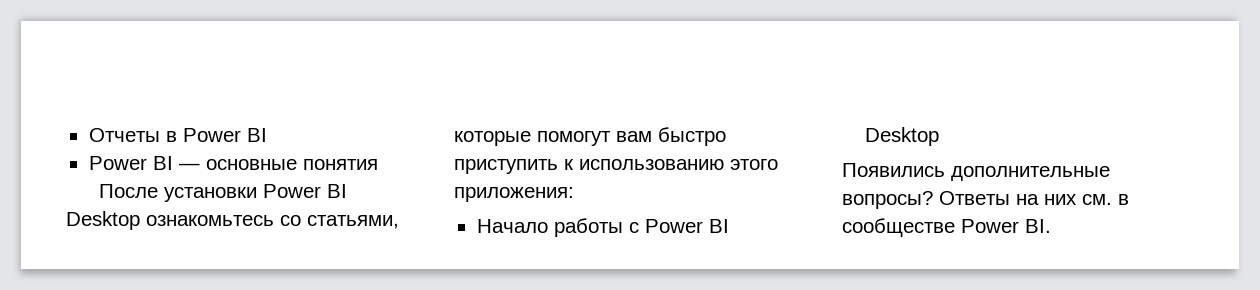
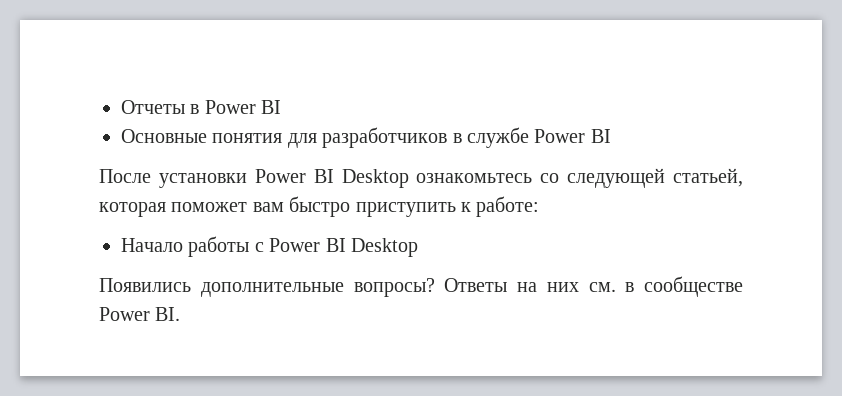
- Power BI — основные понятия
+ Основные понятия для разработчиков в службе Power BI
- После установки Power BI Desktop ознакомьтесь со статьями, которые помогут вам быстро приступить к использованию этого приложения:
+ После установки Power BI Desktop ознакомьтесь со следующей статьей, которая поможет вам быстро приступить к работе:

